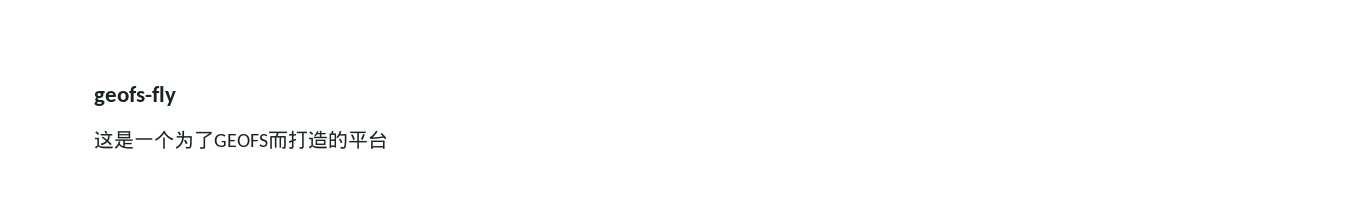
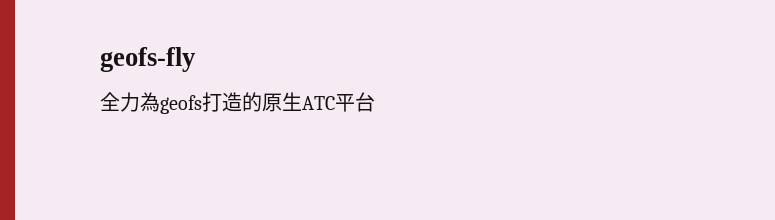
- 这是一个为了GEOFS而打造的平台
+ 全力為geofs打造的原生ATC平台

